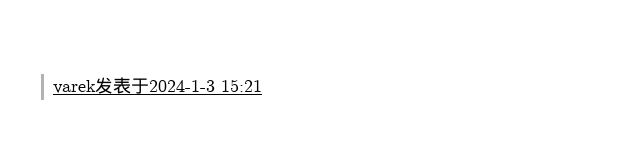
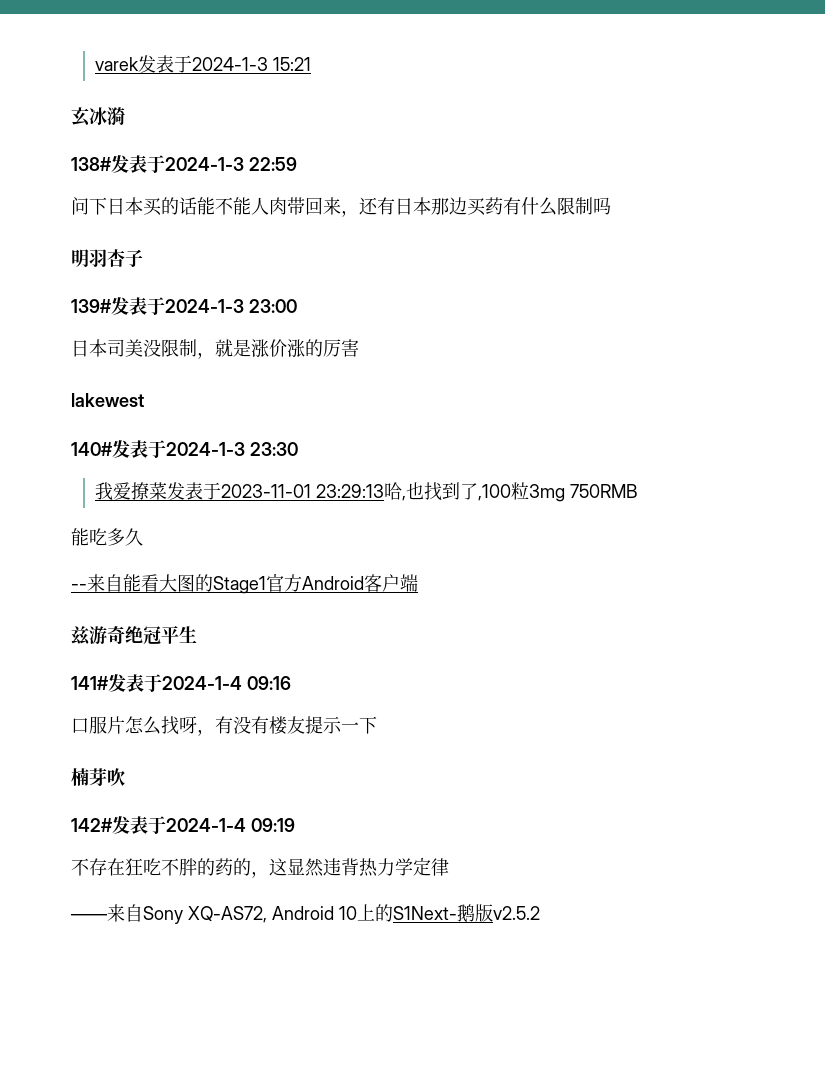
+ 玄冰漪
+ 138#发表于2024-1-3 22:59
+ 问下日本买的话能不能人肉带回来，还有日本那边买药有什么限制吗
+ 明羽杏子
+ 139#发表于2024-1-3 23:00
+ 日本司美没限制，就是涨价涨的厉害
+ lakewest
+ 140#发表于2024-1-3 23:30
+ 我爱撩菜发表于2023-11-01 23:29:13哈,也找到了,100粒3mg 750RMB
+ 能吃多久
+ --来自能看大图的Stage1官方Android客户端
+ 兹游奇绝冠平生
+ 141#发表于2024-1-4 09:16
+ 口服片怎么找呀，有没有楼友提示一下
+ 楠芽吹
+ 142#发表于2024-1-4 09:19
+ 不存在狂吃不胖的药的，这显然违背热力学定律
+ ——来自Sony XQ-AS72, Android 10上的S1Next-鹅版v2.5.2

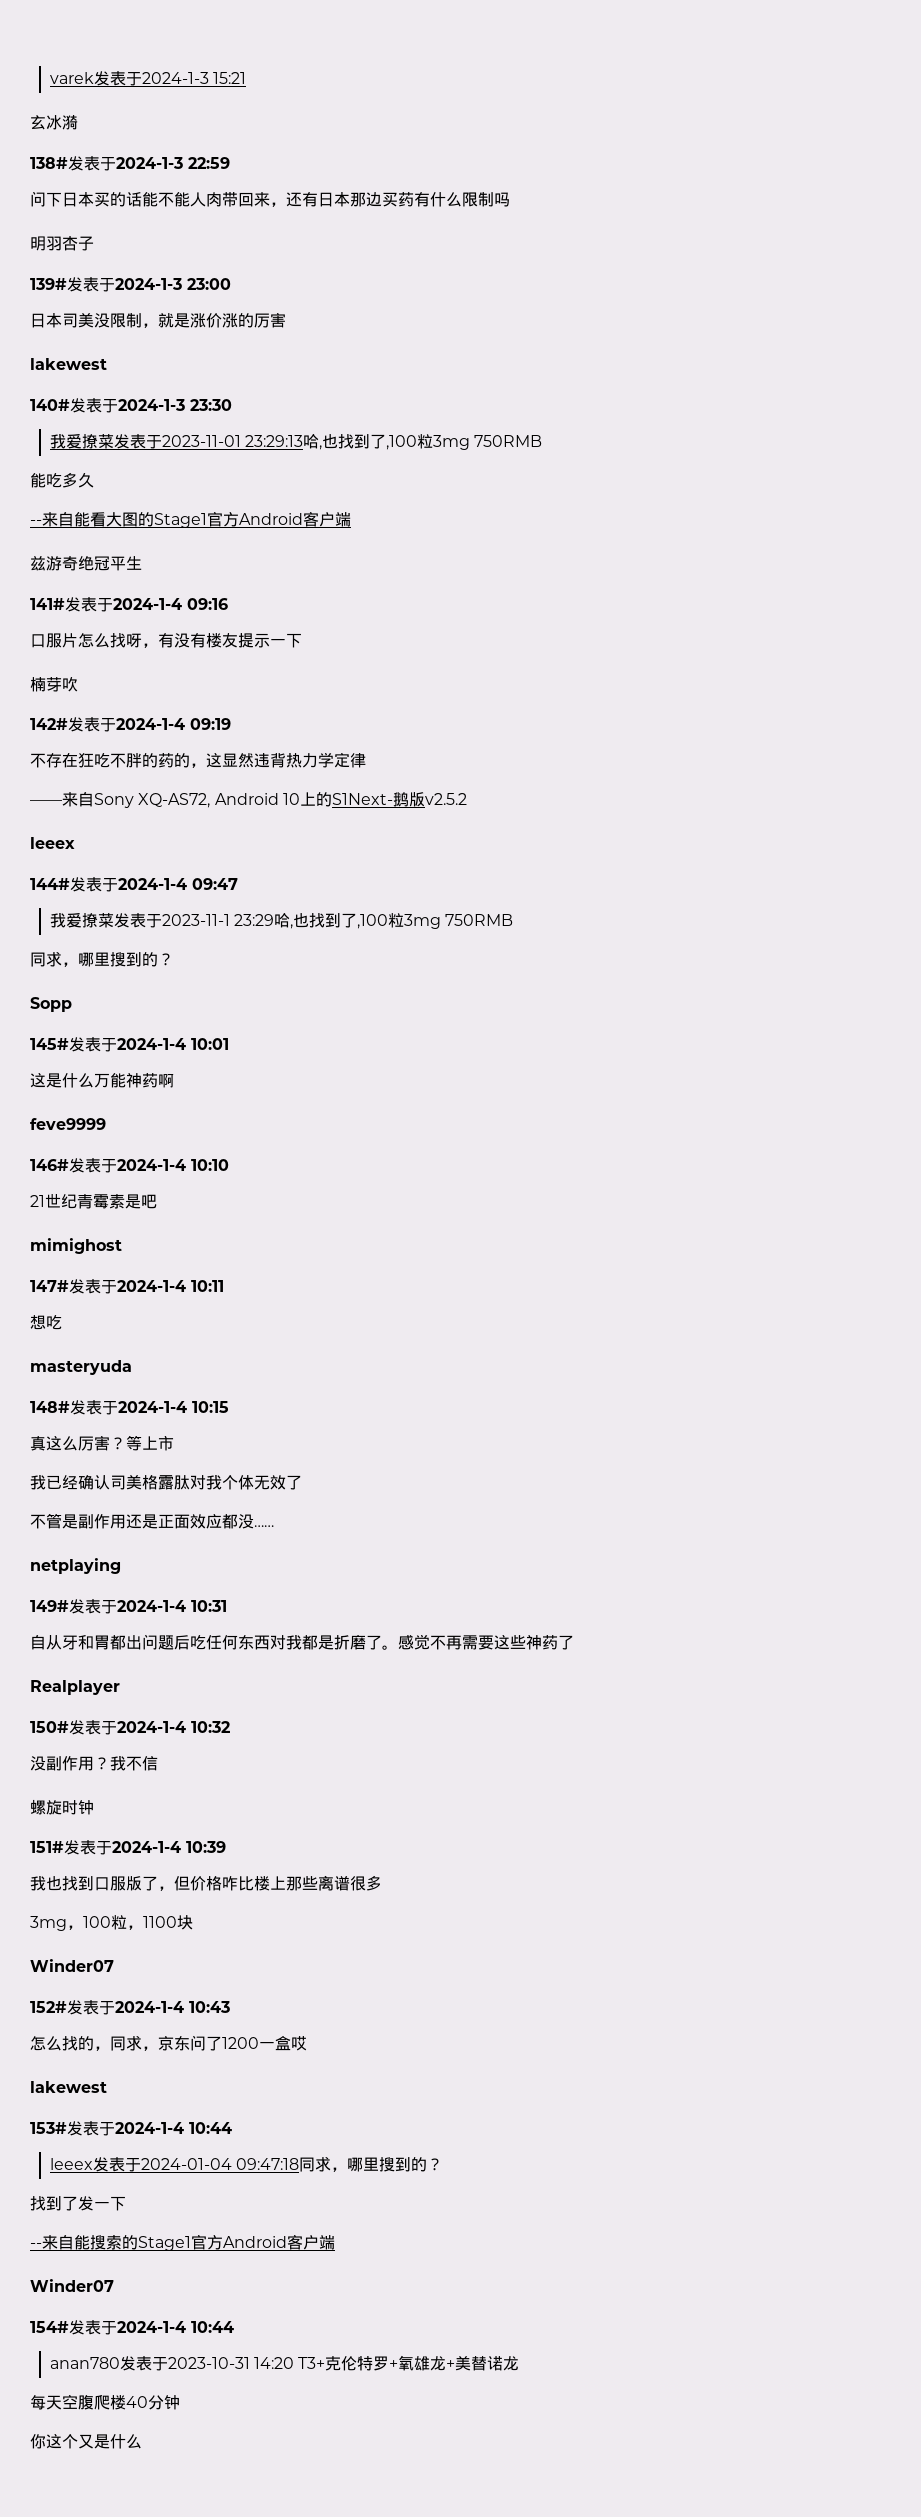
  ——来自Sony XQ-AS72, Android 10上的S1Next-鹅版v2.5.2
+ leeex
+ 144#发表于2024-1-4 09:47
+ 我爱撩菜发表于2023-11-1 23:29哈,也找到了,100粒3mg 750RMB
+ 同求，哪里搜到的？
+ Sopp
+ 145#发表于2024-1-4 10:01
+ 这是什么万能神药啊
+ feve9999
+ 146#发表于2024-1-4 10:10
+ 21世纪青霉素是吧
+ mimighost
+ 147#发表于2024-1-4 10:11
+ 想吃
+ masteryuda
+ 148#发表于2024-1-4 10:15
+ 真这么厉害？等上市
+ 我已经确认司美格露肽对我个体无效了
+ 不管是副作用还是正面效应都没……
+ netplaying
+ 149#发表于2024-1-4 10:31
+ 自从牙和胃都出问题后吃任何东西对我都是折磨了。感觉不再需要这些神药了
+ Realplayer
+ 150#发表于2024-1-4 10:32
+ 没副作用？我不信
+ 螺旋时钟
+ 151#发表于2024-1-4 10:39
+ 我也找到口服版了，但价格咋比楼上那些离谱很多
+ 3mg，100粒，1100块
+ Winder07
+ 152#发表于2024-1-4 10:43
+ 怎么找的，同求，京东问了1200一盒哎
+ lakewest
+ 153#发表于2024-1-4 10:44
+ leeex发表于2024-01-04 09:47:18同求，哪里搜到的？
+ 找到了发一下
+ --来自能搜索的Stage1官方Android客户端
+ Winder07
+ 154#发表于2024-1-4 10:44
+ anan780发表于2023-10-31 14:20 T3+克伦特罗+氧雄龙+美替诺龙
+ 每天空腹爬楼40分钟
+ 你这个又是什么

